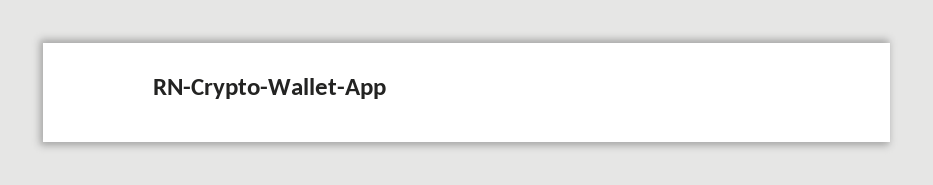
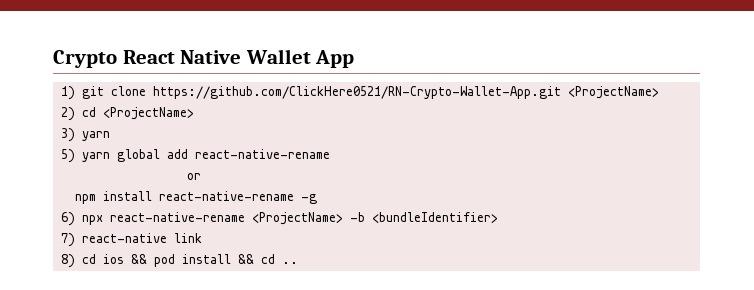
- RN-Crypto-Wallet-App
+ Crypto React Native Wallet App
+ 1) git clone https://github.com/ClickHere0521/RN-Crypto-Wallet-App.git <ProjectName>
+ 2) cd <ProjectName>
+ 3) yarn
+ 5) yarn global add react-native-rename
+ or
+ npm install react-native-rename -g
+ 6) npx react-native-rename <ProjectName> -b <bundleIdentifier>
+ 7) react-native link
+ 8) cd ios && pod install && cd ..

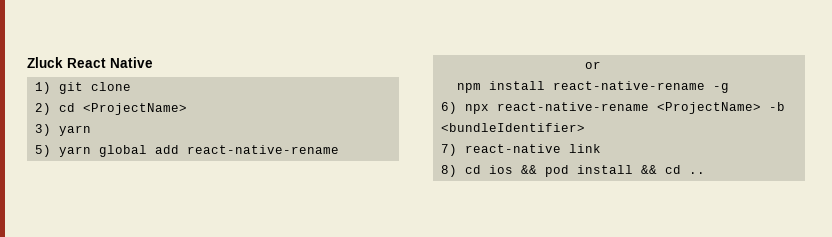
- Crypto React Native Wallet App
+ Zluck React Native
- 1) git clone https://github.com/ClickHere0521/RN-Crypto-Wallet-App.git <ProjectName>
+ 1) git clone

